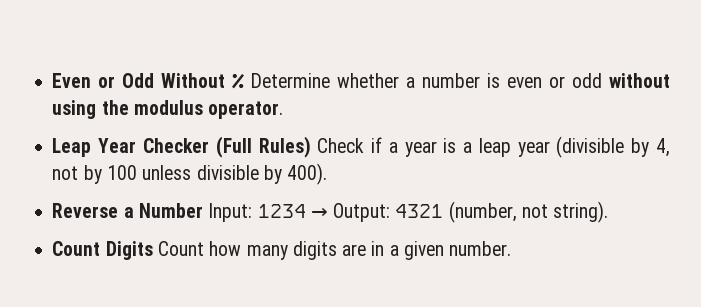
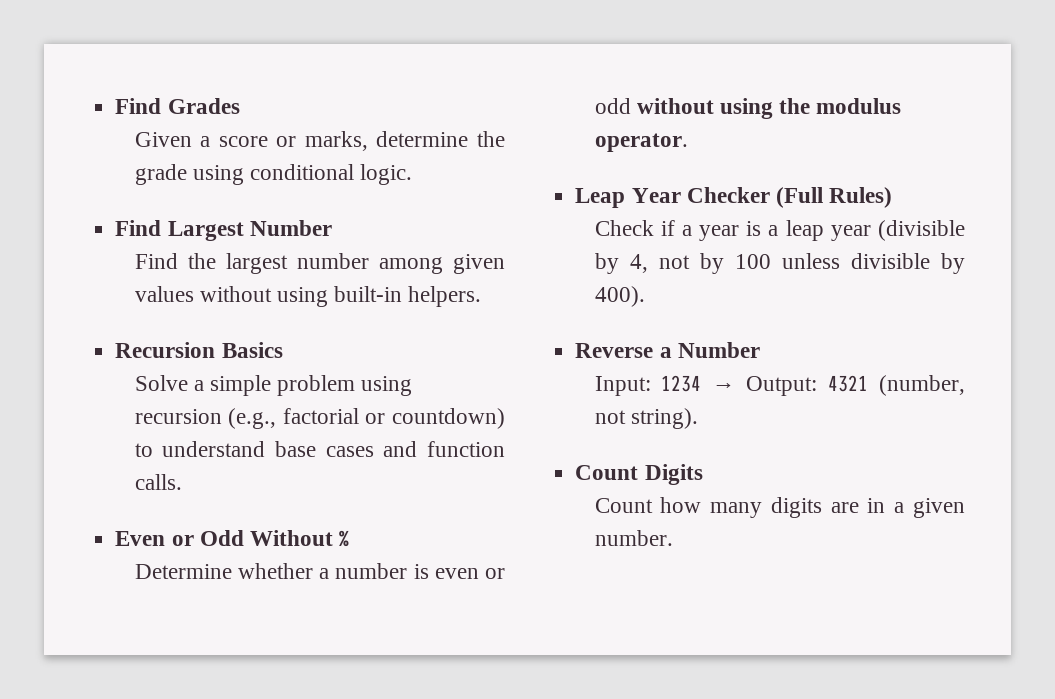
+ Find Grades
+ Given a score or marks, determine the grade using conditional logic.
+ Find Largest Number
+ Find the largest number among given values without using built-in helpers.
+ Recursion Basics
+ Solve a simple problem using recursion (e.g., factorial or countdown) to understand base cases and function calls.
- Even or Odd Without % Determine whether a number is even or odd without using the modulus operator.
+ Even or Odd Without %
+ Determine whether a number is even or odd without using the modulus operator.
- Leap Year Checker (Full Rules) Check if a year is a leap year (divisible by 4, not by 100 unless divisible by 400).
+ Leap Year Checker (Full Rules)
+ Check if a year is a leap year (divisible by 4, not by 100 unless divisible by 400).
- Reverse a Number Input: 1234 → Output: 4321 (number, not string).
+ Reverse a Number
+ Input: 1234 → Output: 4321 (number, not string).
- Count Digits Count how many digits are in a given number.
+ Count Digits
+ Count how many digits are in a given number.

